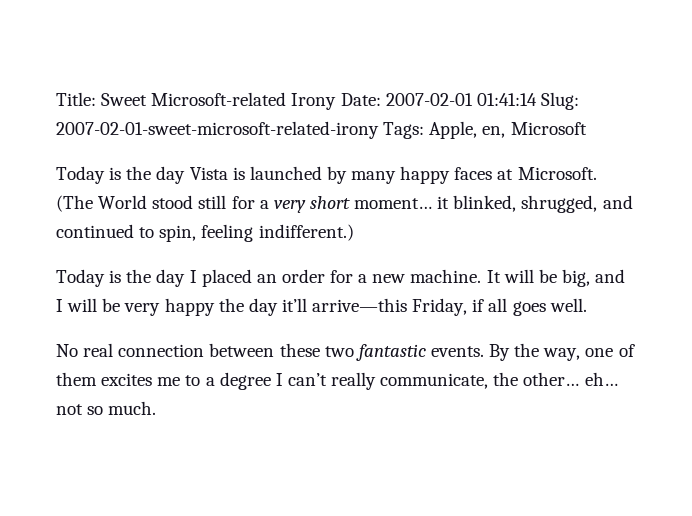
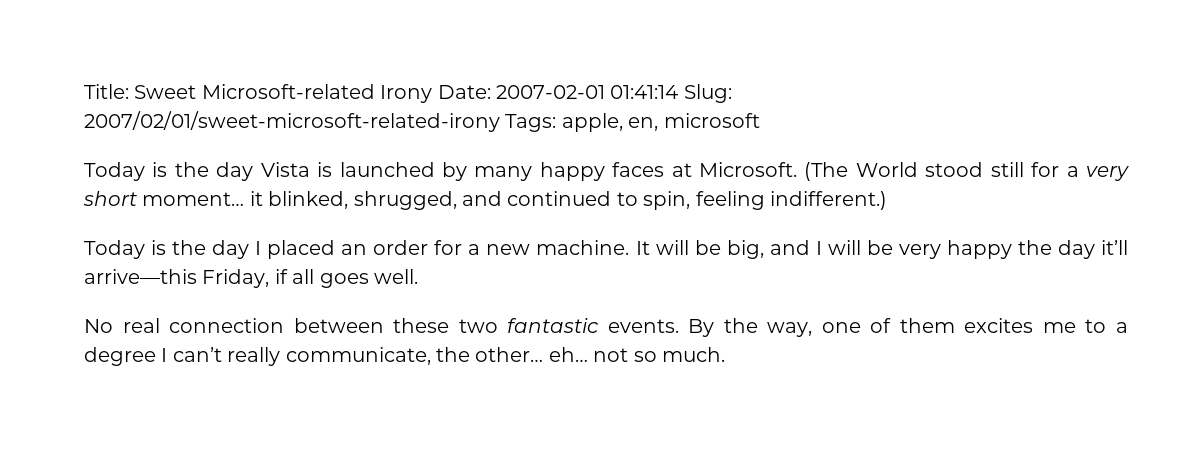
- Title: Sweet Microsoft-related Irony Date: 2007-02-01 01:41:14 Slug: 2007-02-01-sweet-microsoft-related-irony Tags: Apple, en, Microsoft
+ Title: Sweet Microsoft-related Irony Date: 2007-02-01 01:41:14 Slug: 2007/02/01/sweet-microsoft-related-irony Tags: apple, en, microsoft

